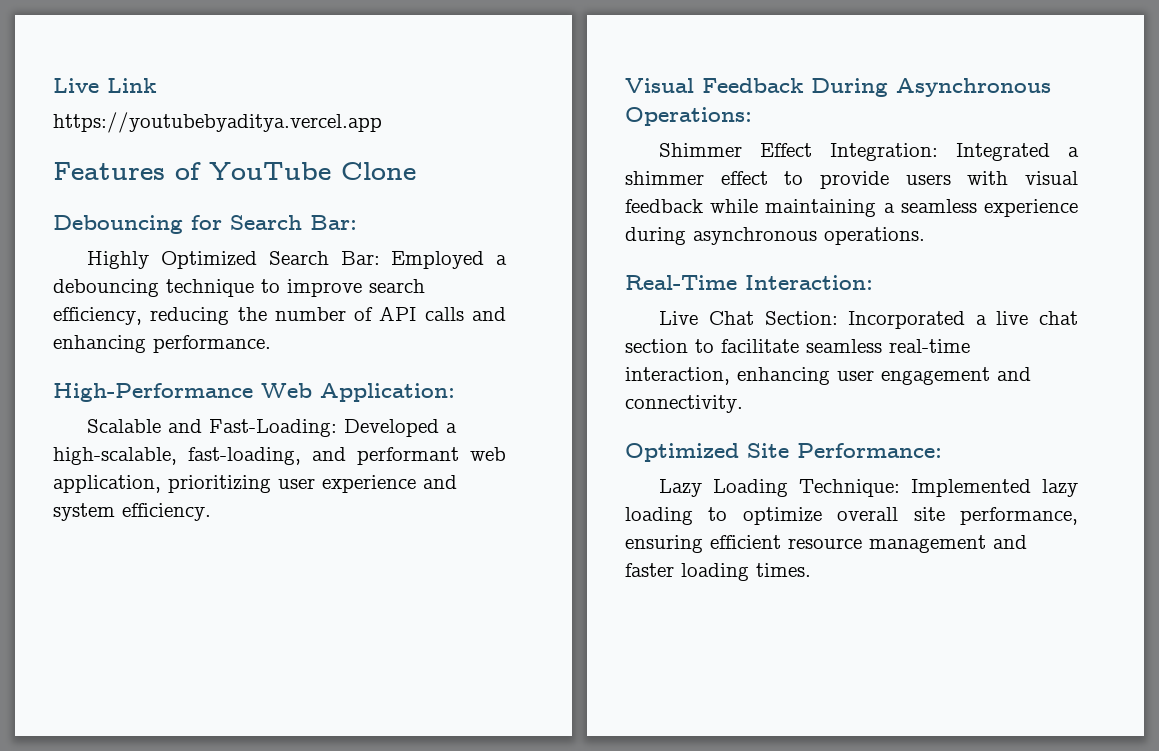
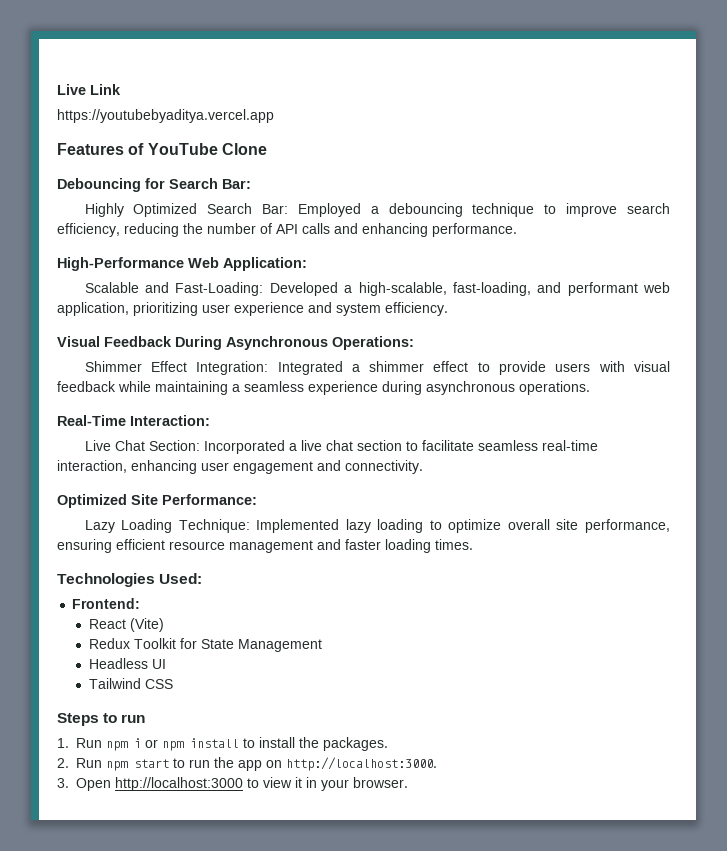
+ Technologies Used:
+ Frontend:
+ React (Vite)
+ Redux Toolkit for State Management
+ Headless UI
+ Tailwind CSS
+ Steps to run
+ 1. Run npm i or npm install to install the packages.
+ 2. Run npm start to run the app on http://localhost:3000.
+ 3. Open http://localhost:3000 to view it in your browser.

